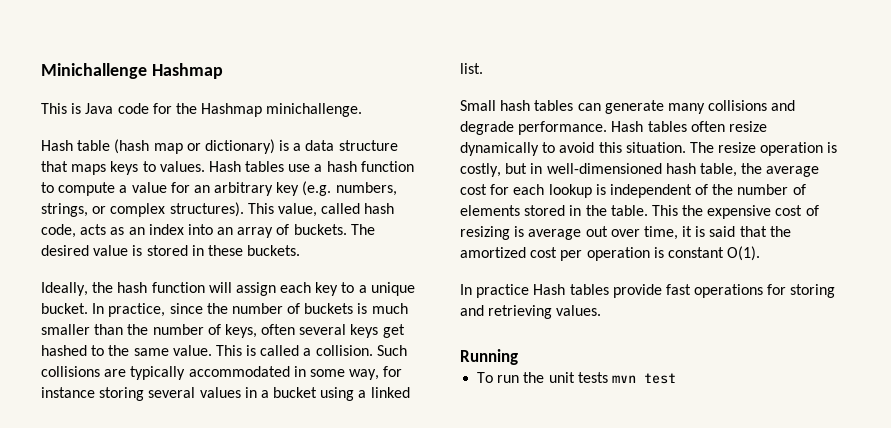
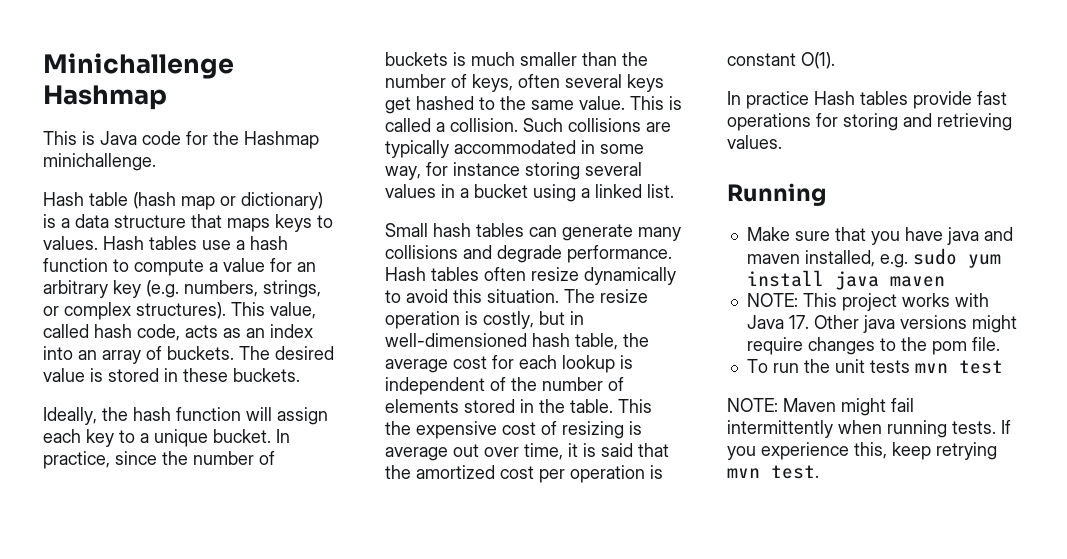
+ Make sure that you have java and maven installed, e.g. sudo yum install java maven
+ NOTE: This project works with Java 17. Other java versions might require changes to the pom file.
+ NOTE: Maven might fail intermittently when running tests. If you experience this, keep retrying mvn test.

